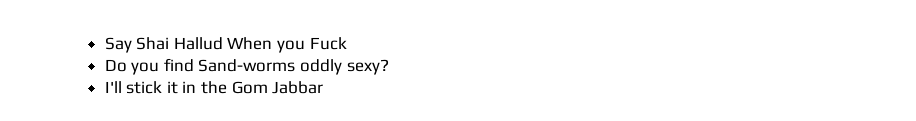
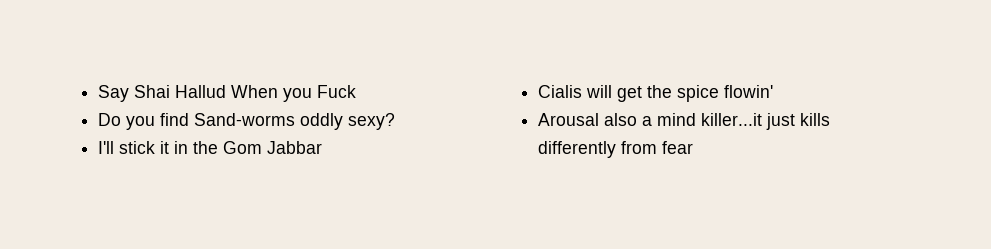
+ Cialis will get the spice flowin'
+ Arousal also a mind killer...it just kills differently from fear

